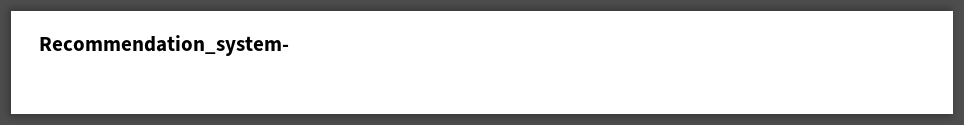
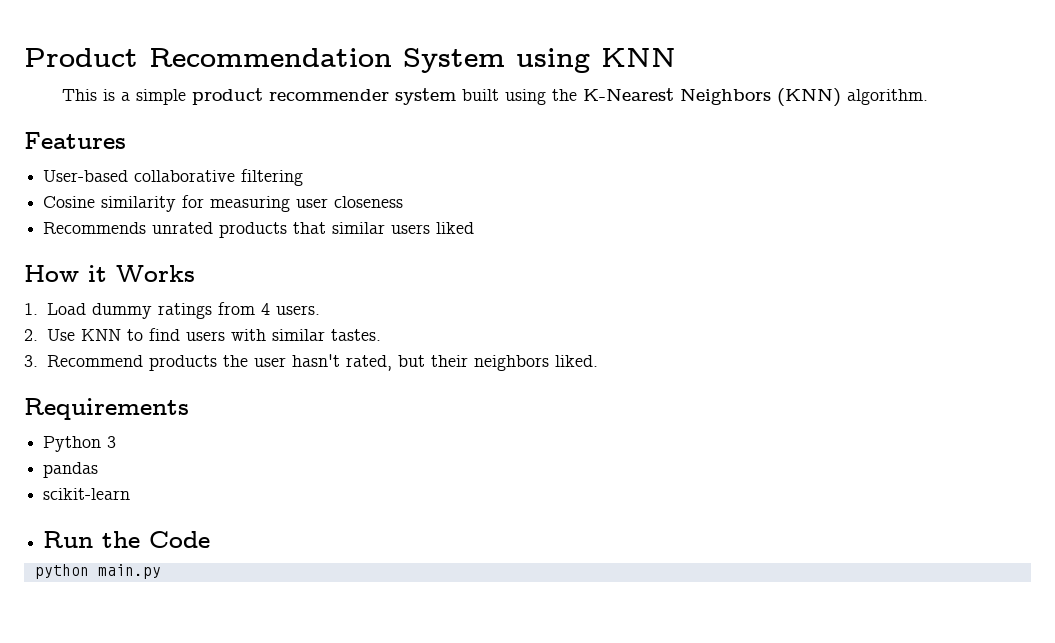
- Recommendation_system-
+ Product Recommendation System using KNN
+ This is a simple product recommender system built using the K-Nearest Neighbors (KNN) algorithm.
+ Features
+ User-based collaborative filtering
+ Cosine similarity for measuring user closeness
+ Recommends unrated products that similar users liked
+ How it Works
+ 1. Load dummy ratings from 4 users.
+ 2. Use KNN to find users with similar tastes.
+ 3. Recommend products the user hasn't rated, but their neighbors liked.
+ Requirements
+ Python 3
+ pandas
+ scikit-learn
+ Run the Code
+ python main.py

